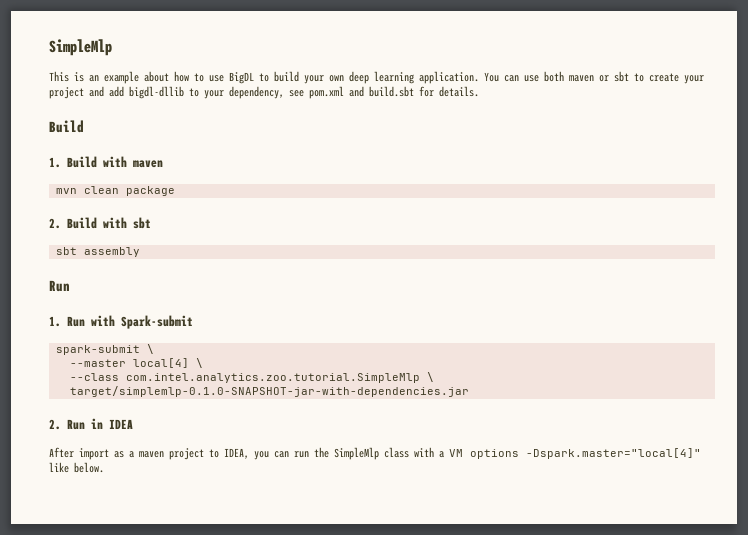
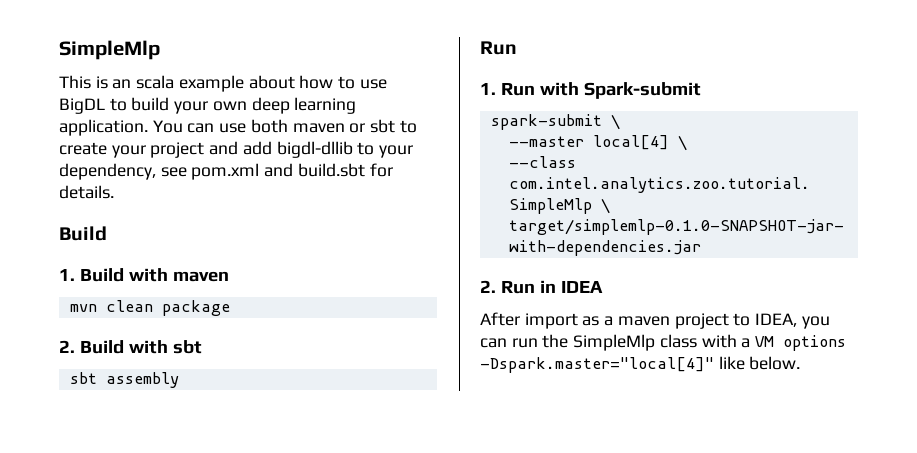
- This is an example about how to use BigDL to build your own deep learning application.
+ This is an scala example about how to use BigDL to build your own deep learning application.

